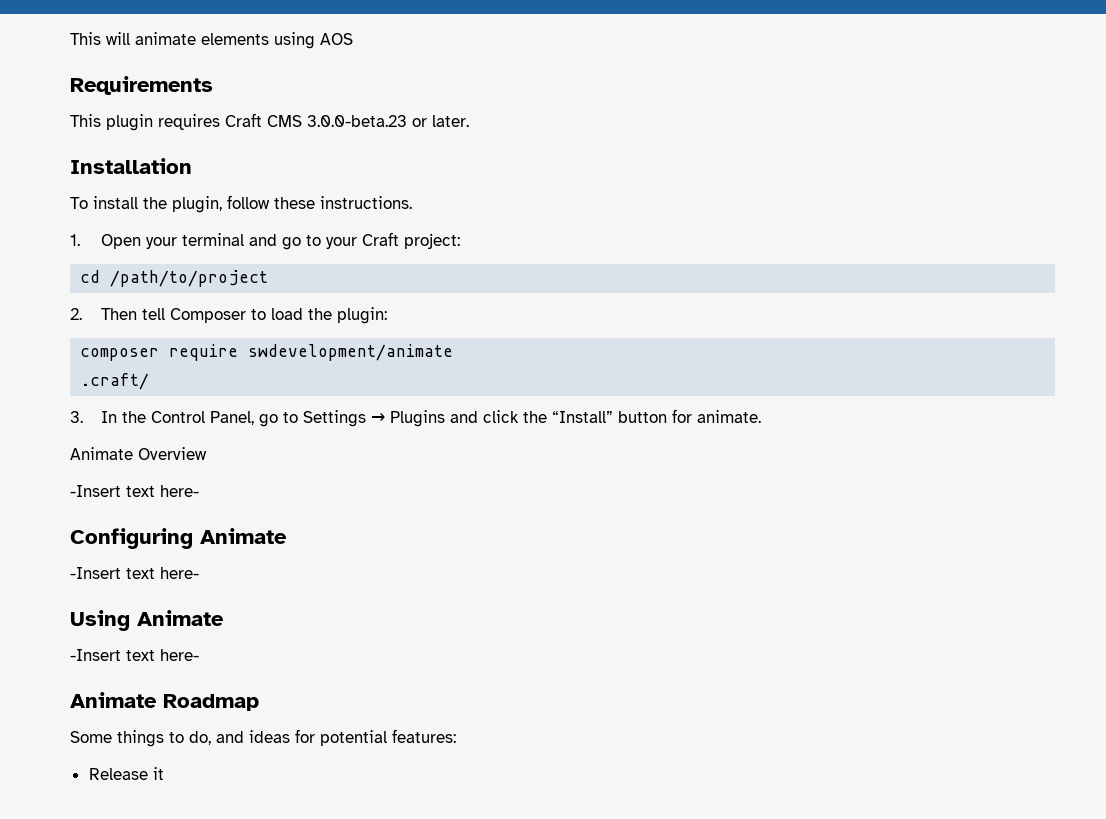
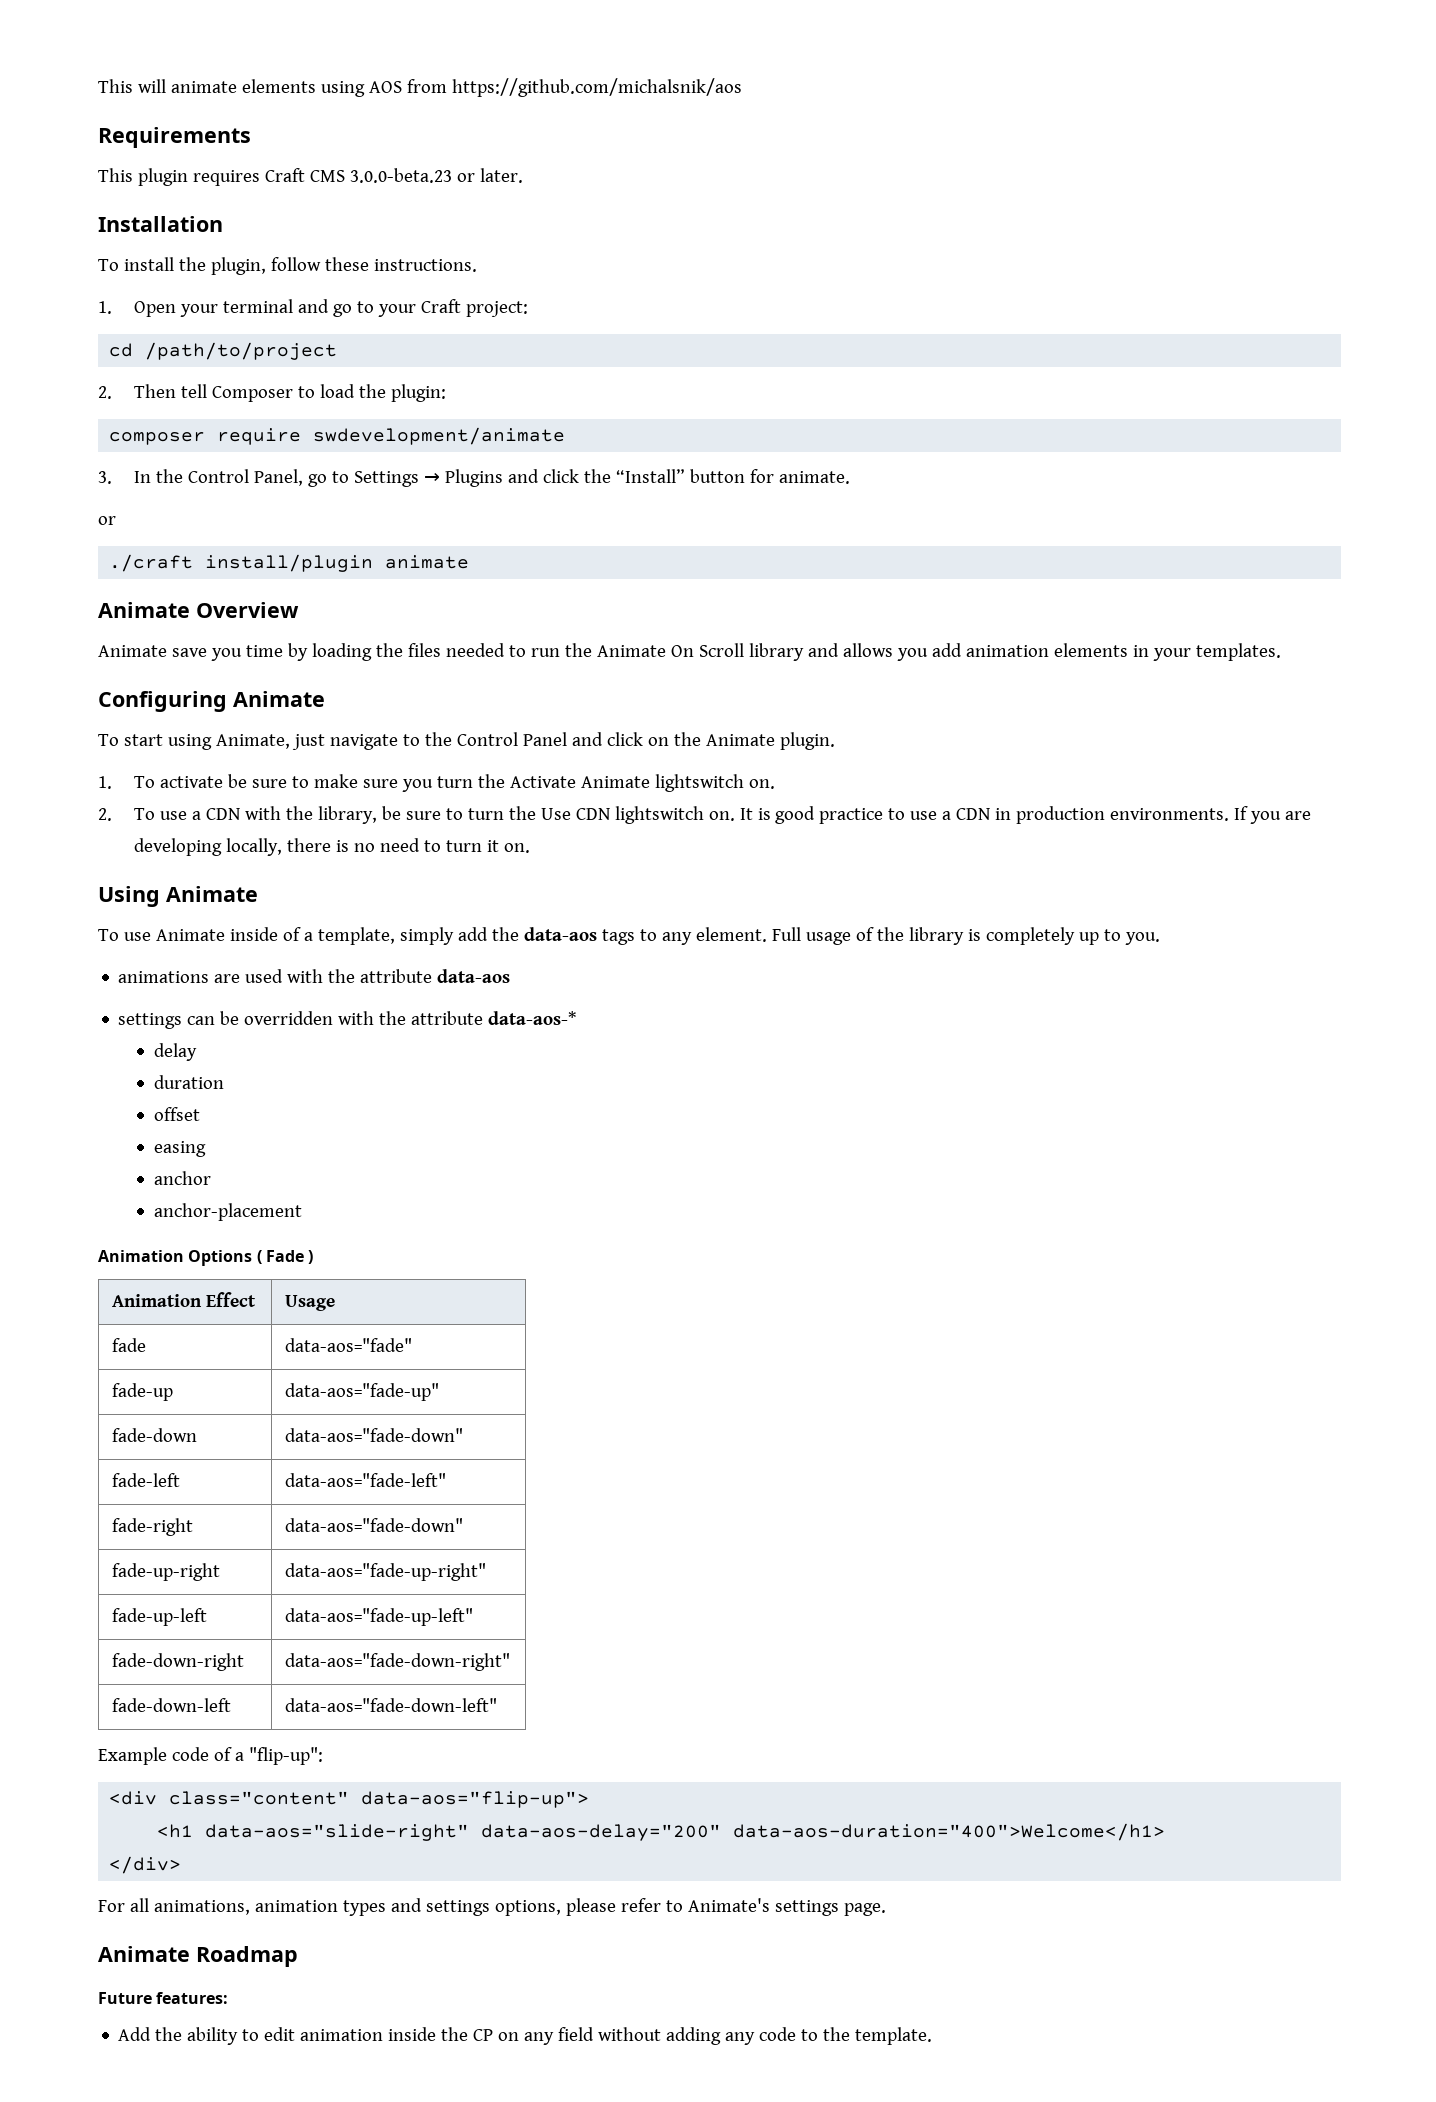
- This will animate elements using AOS
+ This will animate elements using AOS from https://github.com/michalsnik/aos
- .craft/
  3. In the Control Panel, go to Settings → Plugins and click the “Install” button for animate.
+ or
+ ./craft install/plugin animate
  Animate Overview
- -Insert text here-
+ Animate save you time by loading the files needed to run the Animate On Scroll library and allows you add animation elements in your templates.
  Configuring Animate
- -Insert text here-
+ To start using Animate, just navigate to the Control Panel and click on the Animate plugin.
+ 1. To activate be sure to make sure you turn the Activate Animate lightswitch on.
+ 2. To use a CDN with the library, be sure to turn the Use CDN lightswitch on. It is good practice to use a CDN in production environments. If you are developing locally, there is no need to turn it on.
  Using Animate
- -Insert text here-
+ To use Animate inside of a template, simply add the data-aos tags to any element. Full usage of the library is completely up to you.
+ animations are used with the attribute data-aos
+ settings can be overridden with the attribute data-aos-*
+ delay
+ duration
+ offset
+ easing
+ anchor
+ anchor-placement
+ Animation Options ( Fade )
+ Animation Effect | Usage
+ fade | data-aos="fade"
+ fade-up | data-aos="fade-up"
+ fade-down | data-aos="fade-down"
+ fade-left | data-aos="fade-left"
+ fade-right | data-aos="fade-down"
+ fade-up-right | data-aos="fade-up-right"
+ fade-up-left | data-aos="fade-up-left"
+ fade-down-right | data-aos="fade-down-right"
+ fade-down-left | data-aos="fade-down-left"
+ Example code of a "flip-up":
+ <div class="content" data-aos="flip-up">
+ <h1 data-aos="slide-right" data-aos-delay="200" data-aos-duration="400">Welcome</h1>
+ </div>
+ For all animations, animation types and settings options, please refer to Animate's settings page.
  Animate Roadmap
- Some things to do, and ideas for potential features:
- Release it
+ Future features:
+ Add the ability to edit animation inside the CP on any field without adding any code to the template.

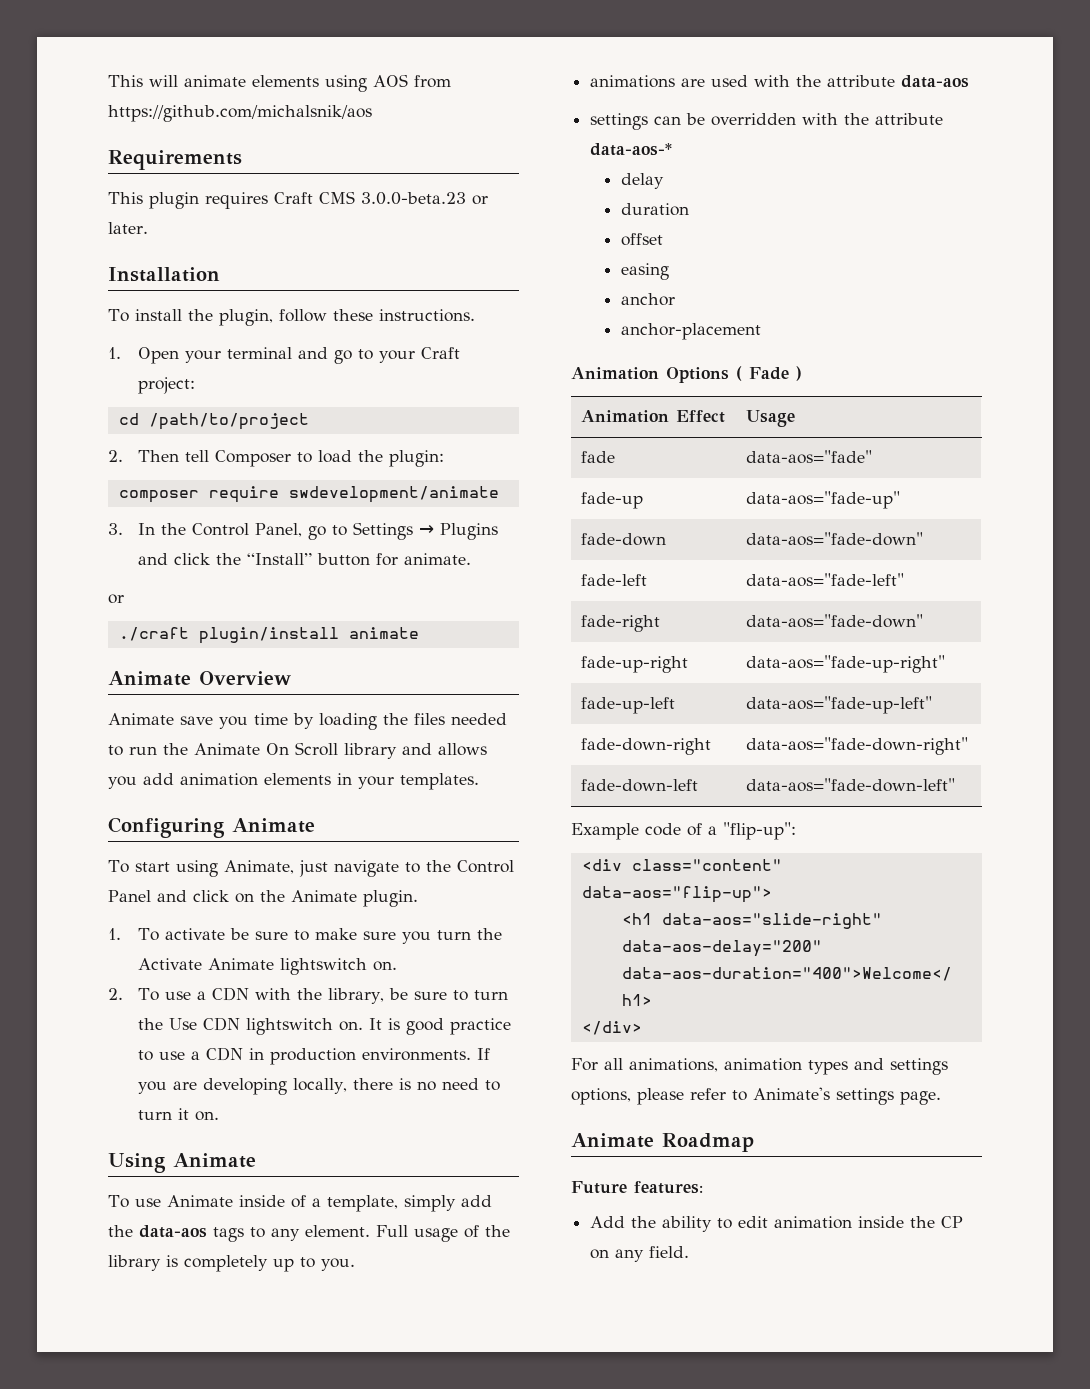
- ./craft install/plugin animate
+ ./craft plugin/install animate
- Add the ability to edit animation inside the CP on any field without adding any code to the template.
+ Add the ability to edit animation inside the CP on any field.

